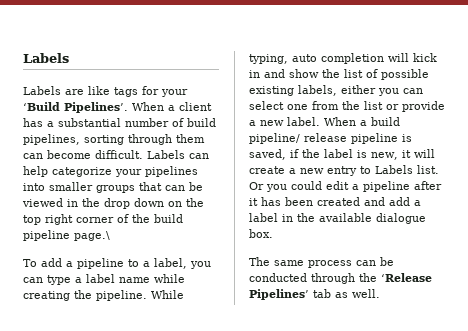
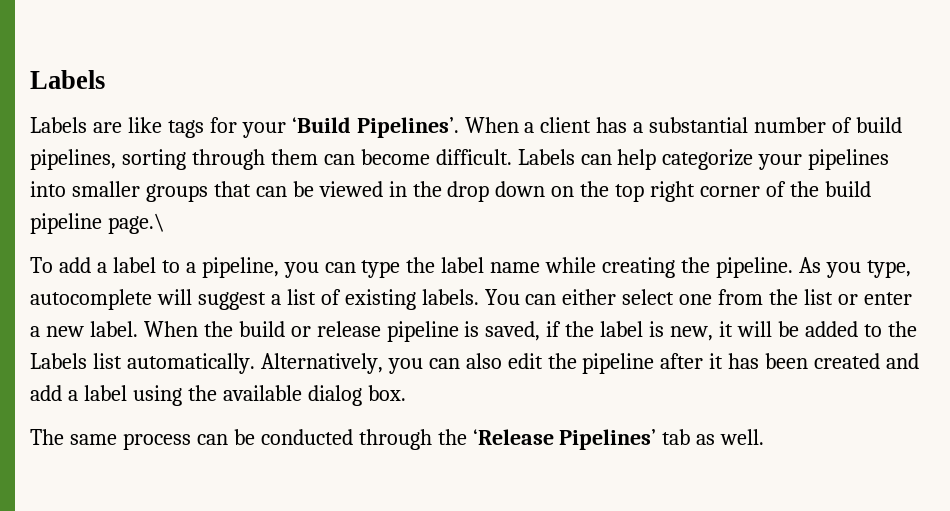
- To add a pipeline to a label, you can type a label name while creating the pipeline.
+ To add a label to a pipeline, you can type the label name while creating the pipeline.
- While typing, auto completion will kick in and show the list of possible existing labels, either you can select one from the list or provide a new label.
+ As you type, autocomplete will suggest a list of existing labels. You can either select one from the list or enter a new label.
- When a build pipeline/ release pipeline is saved, if the label is new, it will create a new entry to Labels list. Or you could edit a pipeline after it has been created and add a label in the available dialogue box.
+ When the build or release pipeline is saved, if the label is new, it will be added to the Labels list automatically. Alternatively, you can also edit the pipeline after it has been created and add a label using the available dialog box.

